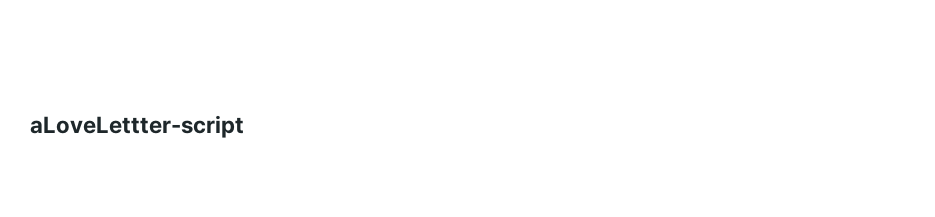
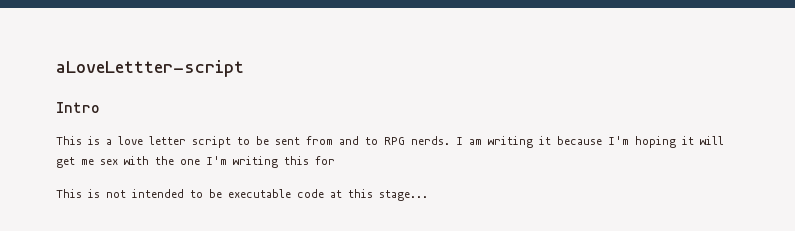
+ Intro
+ This is a love letter script to be sent from and to RPG nerds. I am writing it because I'm hoping it will get me sex with the one I'm writing this for
+ This is not intended to be executable code at this stage...

